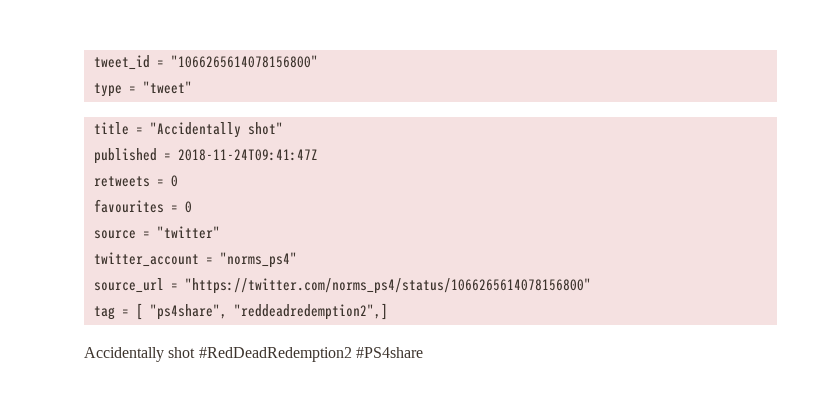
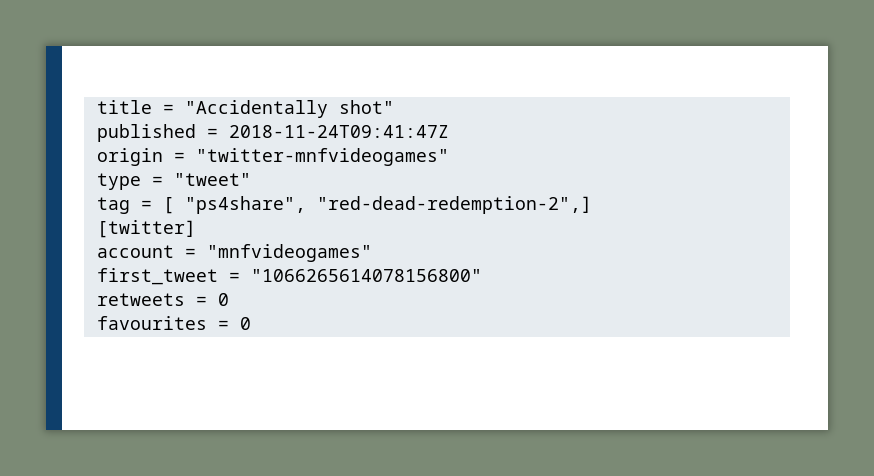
- tweet_id = "1066265614078156800"
- type = "tweet"
+ origin = "twitter-mnfvideogames"
+ type = "tweet"
+ tag = [ "ps4share", "red-dead-redemption-2",]
+ [twitter]
+ account = "mnfvideogames"
+ first_tweet = "1066265614078156800"
- source = "twitter"
- twitter_account = "norms_ps4"
- source_url = "https://twitter.com/norms_ps4/status/1066265614078156800"
- tag = [ "ps4share", "reddeadredemption2",]
- Accidentally shot #RedDeadRedemption2 #PS4share

